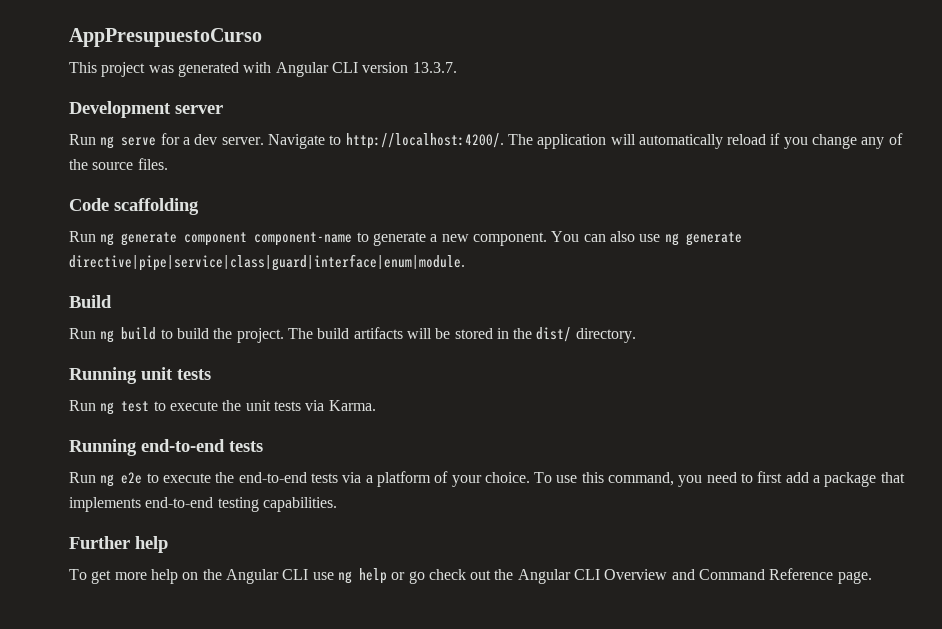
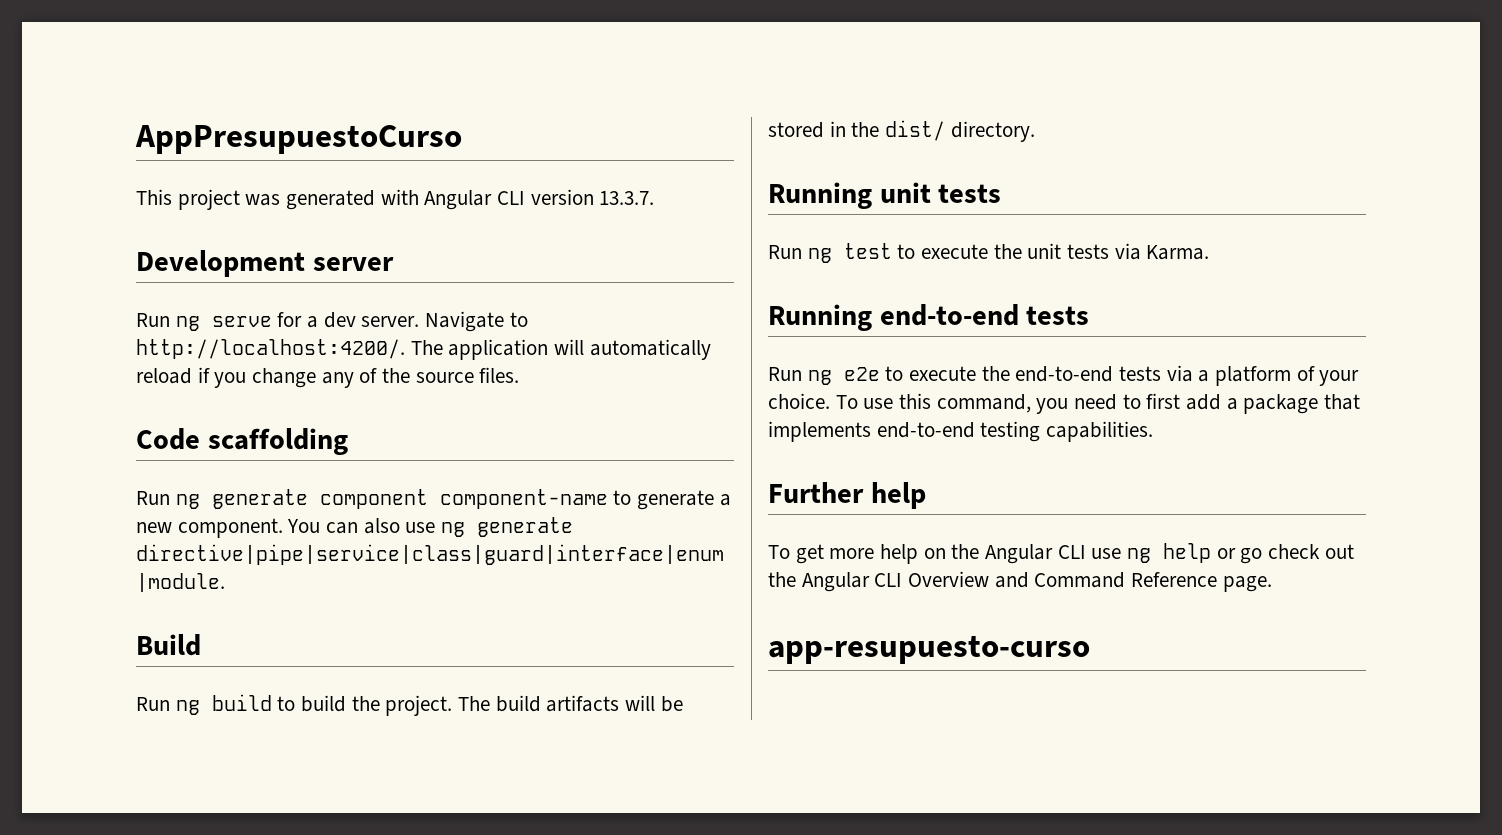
+ app-resupuesto-curso

